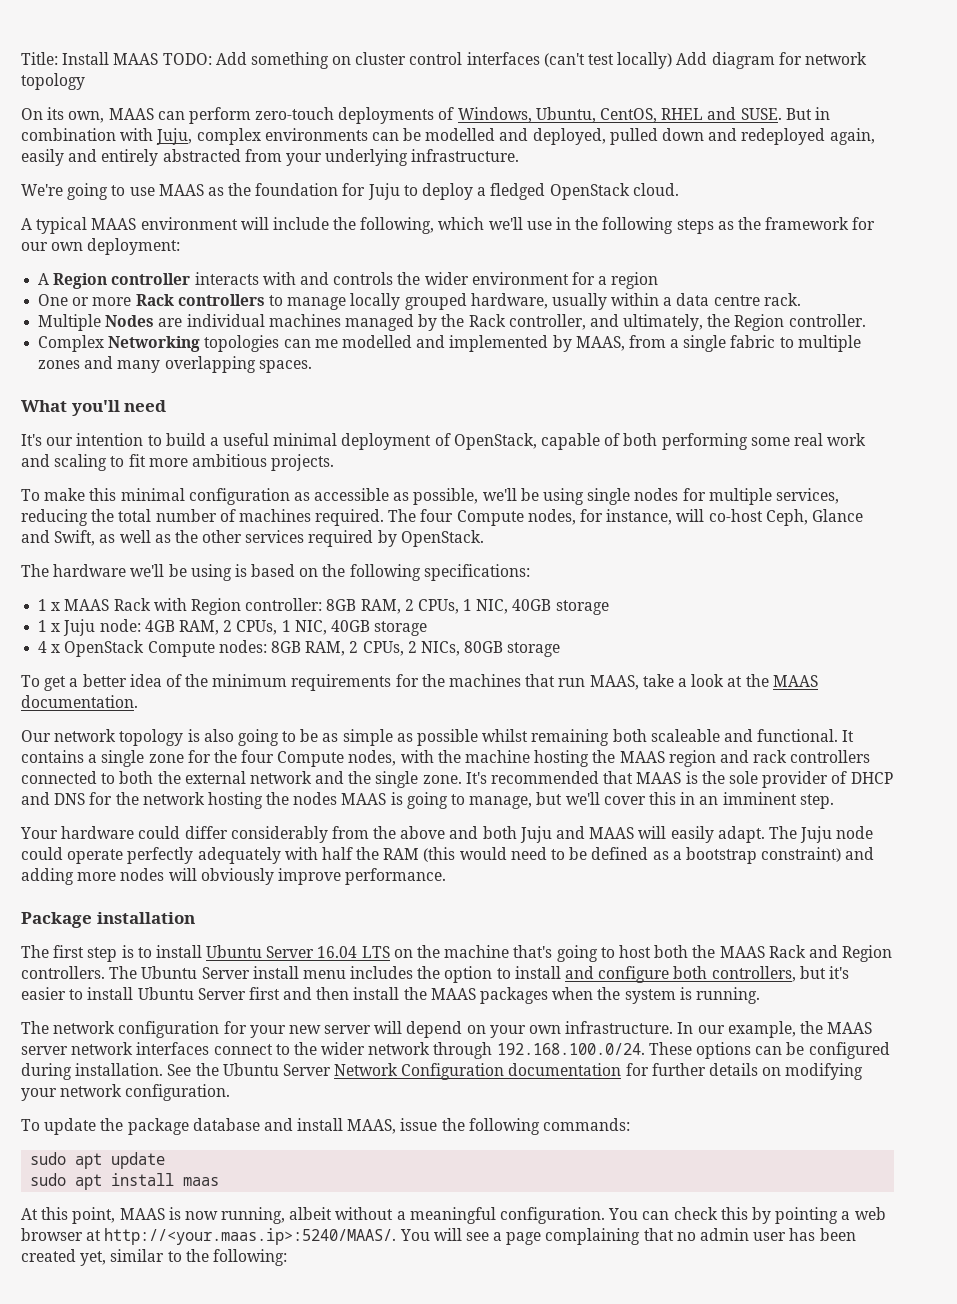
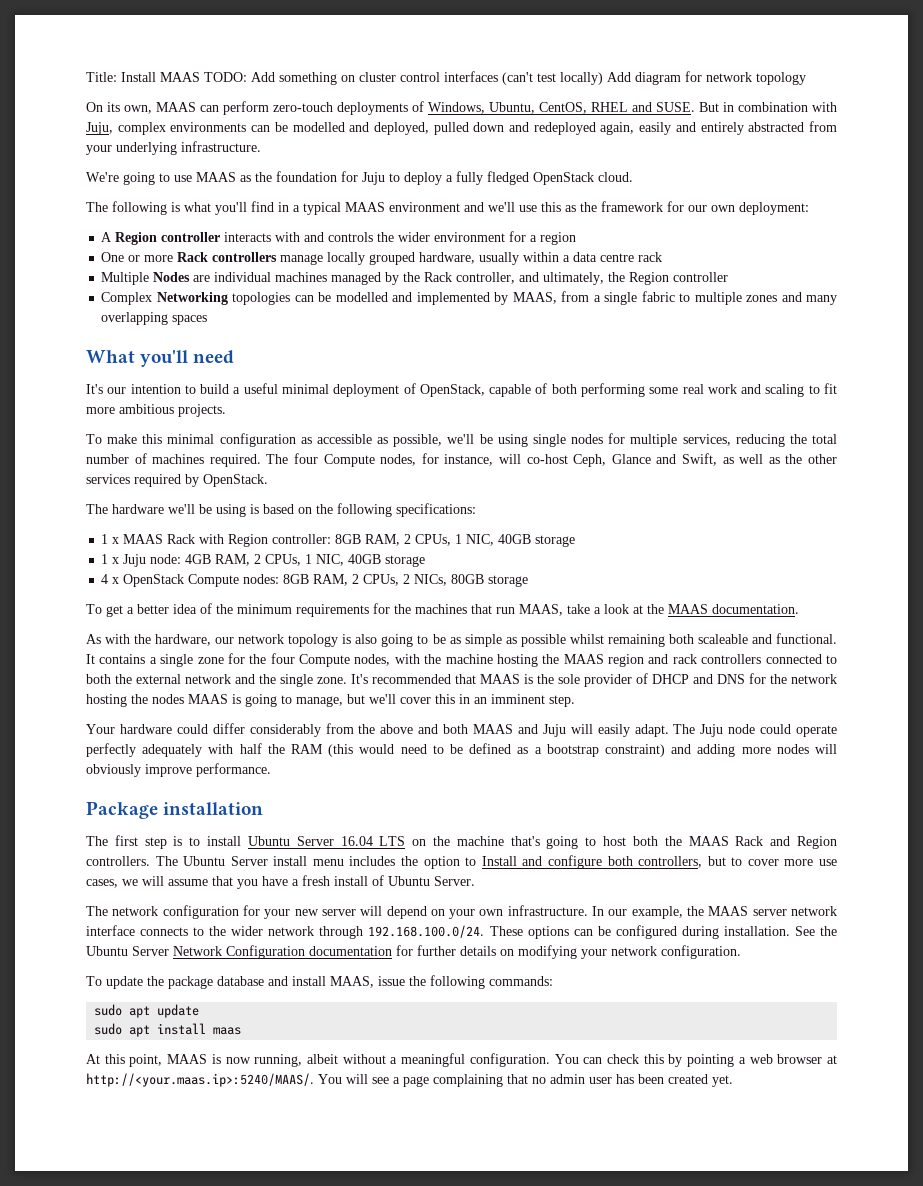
- We're going to use MAAS as the foundation for Juju to deploy a fledged OpenStack cloud.
+ We're going to use MAAS as the foundation for Juju to deploy a fully fledged OpenStack cloud.
- A typical MAAS environment will include the following, which we'll use in the following steps as the framework for our own deployment:
+ The following is what you'll find in a typical MAAS environment and we'll use this as the framework for our own deployment:
- One or more Rack controllers to manage locally grouped hardware, usually within a data centre rack.
+ One or more Rack controllers manage locally grouped hardware, usually within a data centre rack
- Multiple Nodes are individual machines managed by the Rack controller, and ultimately, the Region controller.
+ Multiple Nodes are individual machines managed by the Rack controller, and ultimately, the Region controller
- Complex Networking topologies can me modelled and implemented by MAAS, from a single fabric to multiple zones and many overlapping spaces.
+ Complex Networking topologies can be modelled and implemented by MAAS, from a single fabric to multiple zones and many overlapping spaces
- Our network topology is also going to be as simple as possible whilst remaining both scaleable and functional.
+ As with the hardware, our network topology is also going to be as simple as possible whilst remaining both scaleable and functional.
- Your hardware could differ considerably from the above and both Juju and MAAS will easily adapt.
+ Your hardware could differ considerably from the above and both MAAS and Juju will easily adapt.
- The Ubuntu Server install menu includes the option to install and configure both controllers, but it's easier to install Ubuntu Server first and then install the MAAS packages when the system is running.
+ The Ubuntu Server install menu includes the option to Install and configure both controllers, but to cover more use cases, we will assume that you have a fresh install of Ubuntu Server.
- In our example, the MAAS server network interfaces connect to the wider network through 192.168.100.0/24. These options can be configured during installation.
+ In our example, the MAAS server network interface connects to the wider network through 192.168.100.0/24. These options can be configured during installation.
- You can check this by pointing a web browser at http://<your.maas.ip>:5240/MAAS/. You will see a page complaining that no admin user has been created yet, similar to the following:
+ You can check this by pointing a web browser at http://<your.maas.ip>:5240/MAAS/. You will see a page complaining that no admin user has been created yet.

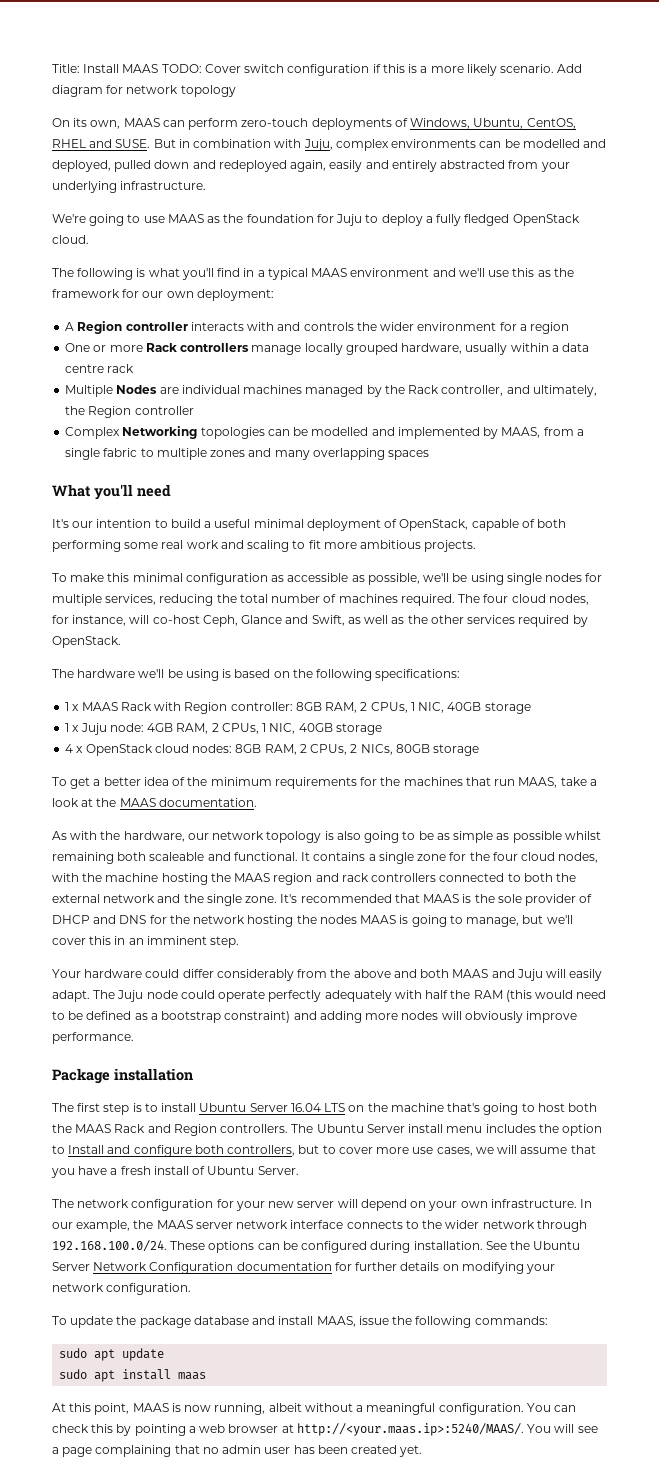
- Title: Install MAAS TODO: Add something on cluster control interfaces (can't test locally) Add diagram for network topology
+ Title: Install MAAS TODO: Cover switch configuration if this is a more likely scenario. Add diagram for network topology
- The four Compute nodes, for instance, will co-host Ceph, Glance and Swift, as well as the other services required by OpenStack.
+ The four cloud nodes, for instance, will co-host Ceph, Glance and Swift, as well as the other services required by OpenStack.
- 4 x OpenStack Compute nodes: 8GB RAM, 2 CPUs, 2 NICs, 80GB storage
+ 4 x OpenStack cloud nodes: 8GB RAM, 2 CPUs, 2 NICs, 80GB storage
- It contains a single zone for the four Compute nodes, with the machine hosting the MAAS region and rack controllers connected to both the external network and the single zone.
+ It contains a single zone for the four cloud nodes, with the machine hosting the MAAS region and rack controllers connected to both the external network and the single zone.

